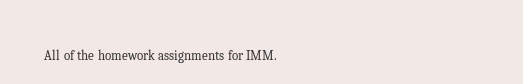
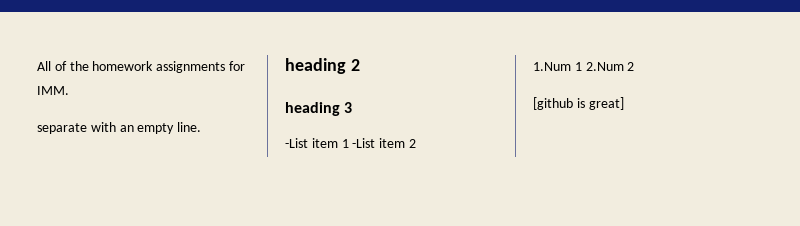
+ separate with an empty line.
+ heading 2
+ heading 3
+ -List item 1 -List item 2
+ 1.Num 1 2.Num 2
+ [github is great]

